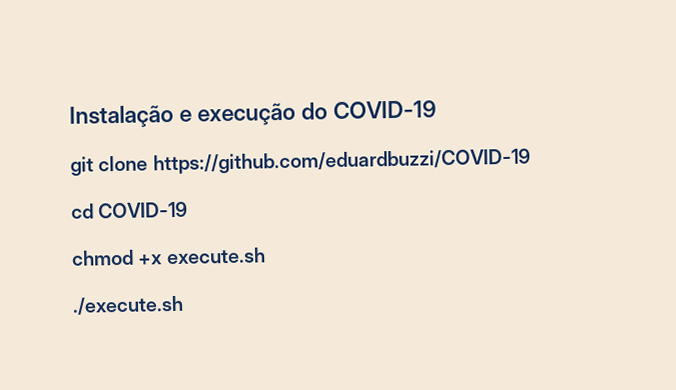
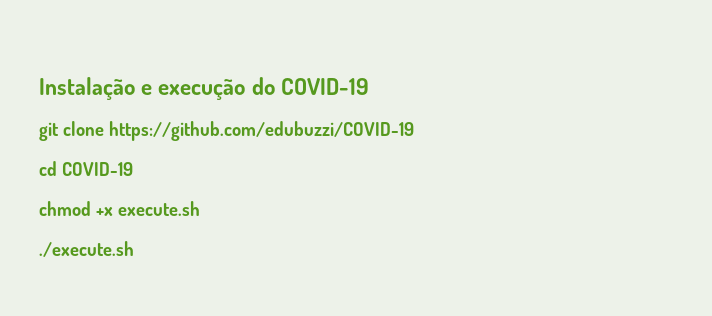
- git clone https://github.com/eduardbuzzi/COVID-19
+ git clone https://github.com/edubuzzi/COVID-19

